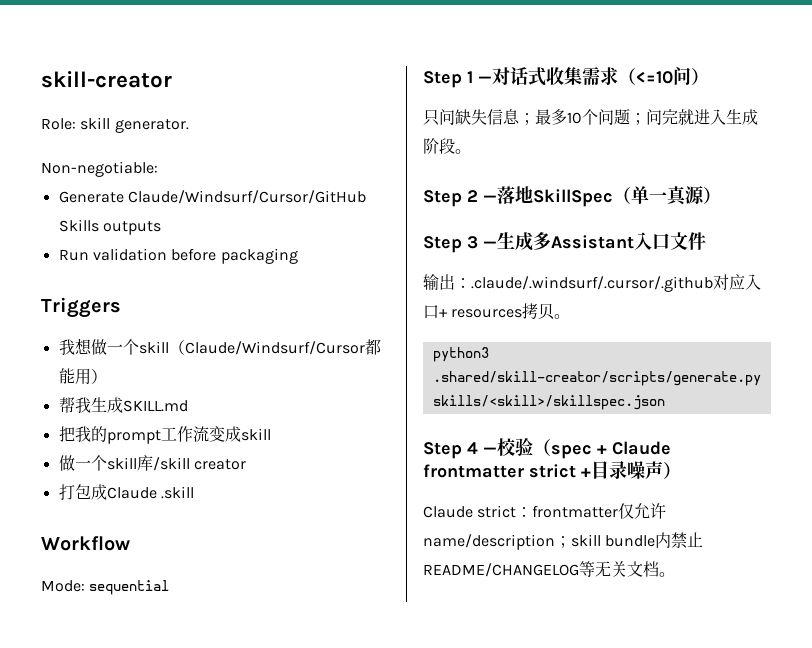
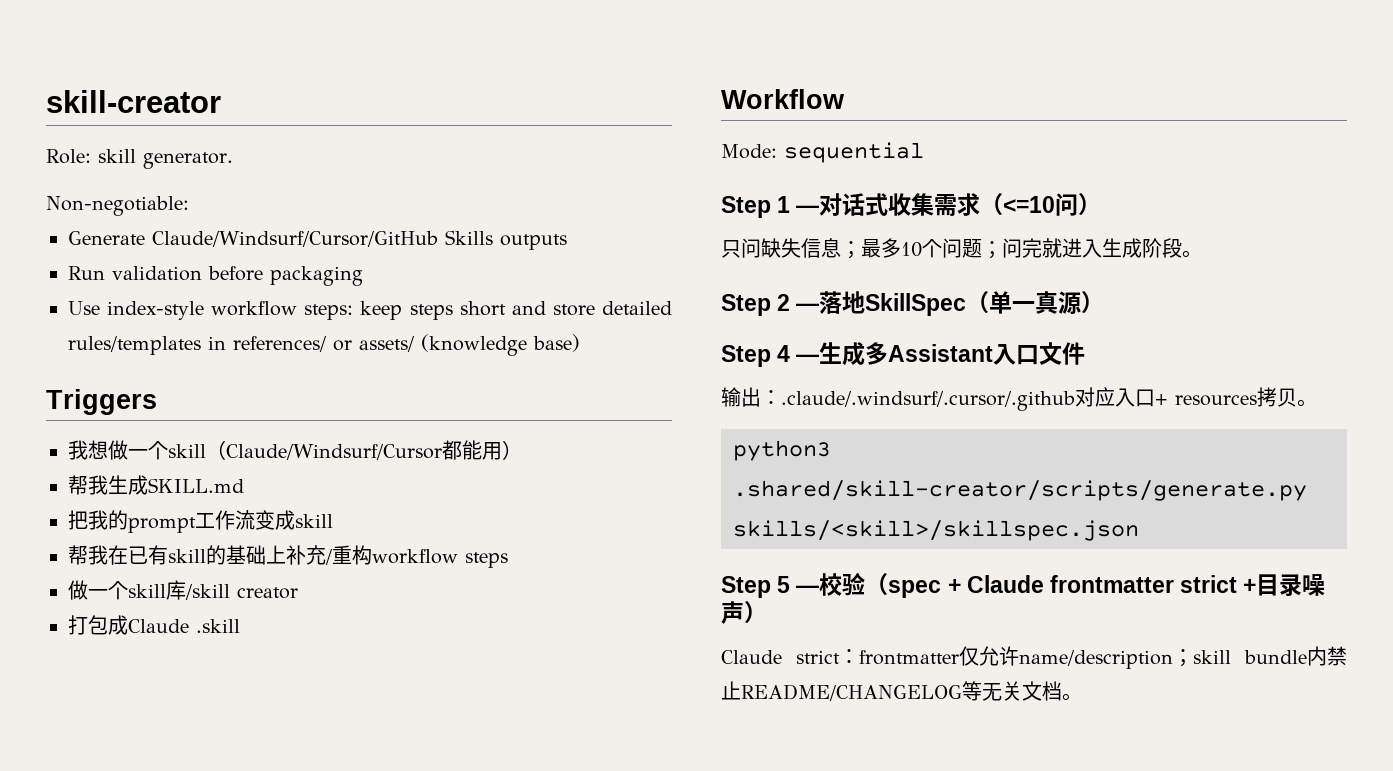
+ Use index-style workflow steps: keep steps short and store detailed rules/templates in references/ or assets/ (knowledge base)
+ 帮我在已有skill的基础上补充/重构workflow steps
- Step 3 —生成多Assistant入口文件
+ Step 4 —生成多Assistant入口文件
- Step 4 —校验（spec + Claude frontmatter strict +目录噪声）
+ Step 5 —校验（spec + Claude frontmatter strict +目录噪声）

